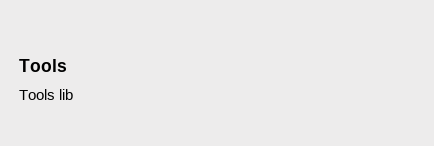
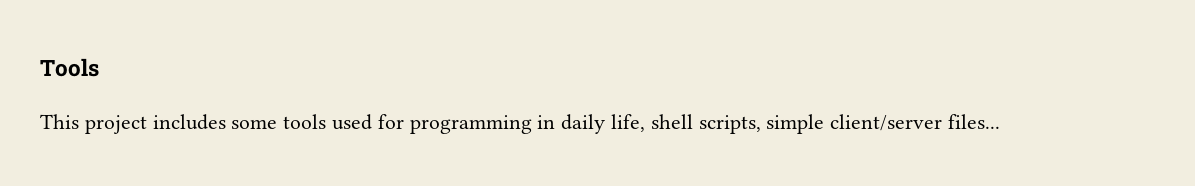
- Tools lib
+ This project includes some tools used for programming in daily life, shell scripts, simple client/server files...

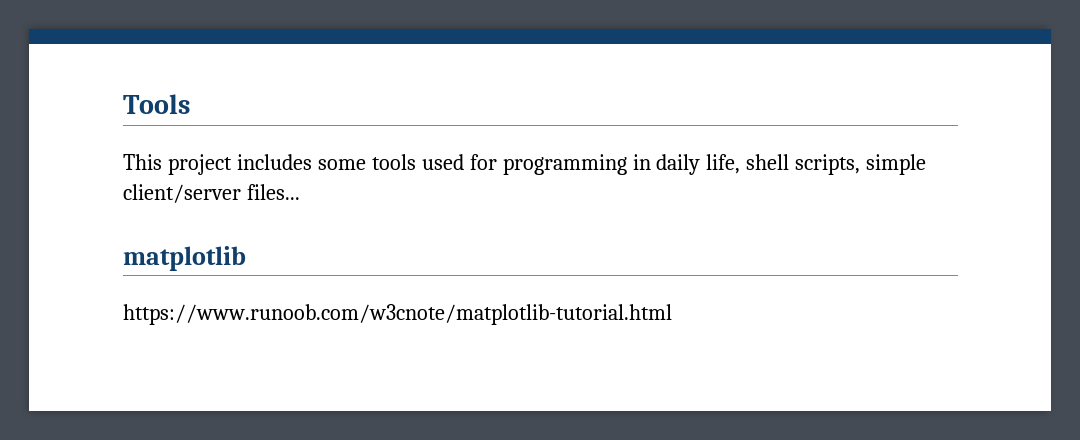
+ matplotlib
+ https://www.runoob.com/w3cnote/matplotlib-tutorial.html

